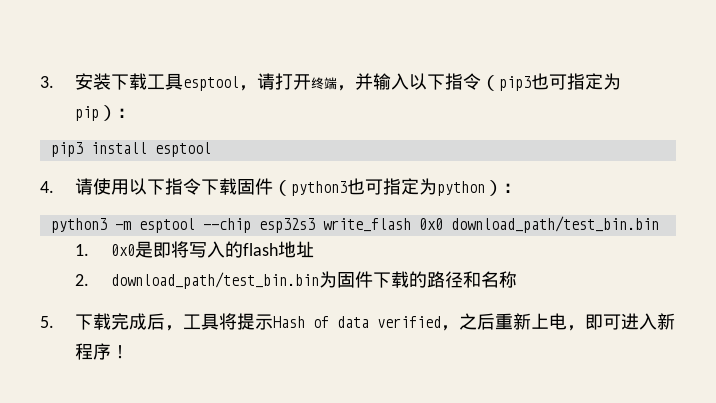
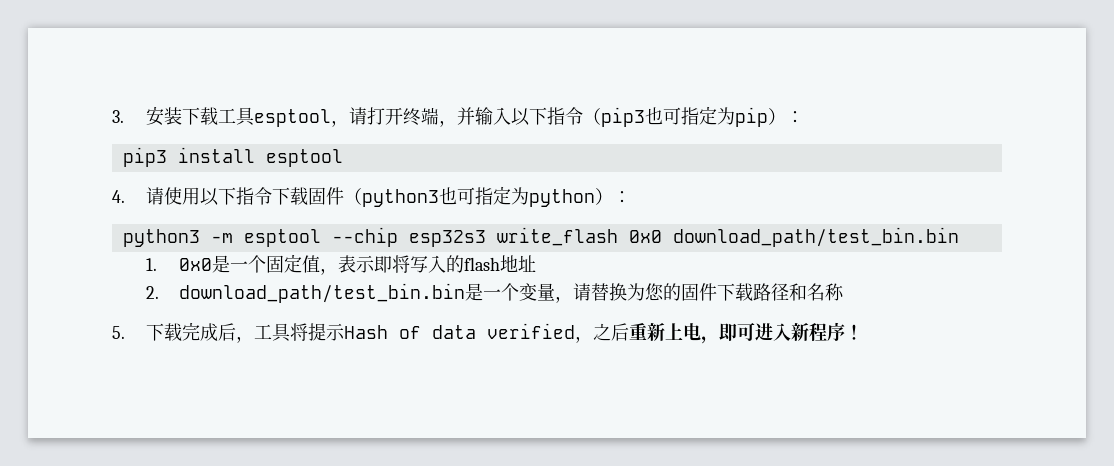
- 1. 0x0是即将写入的flash地址
+ 1. 0x0是一个固定值，表示即将写入的flash地址
- 2. download_path/test_bin.bin为固件下载的路径和名称
+ 2. download_path/test_bin.bin是一个变量，请替换为您的固件下载路径和名称

